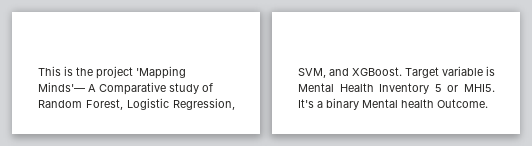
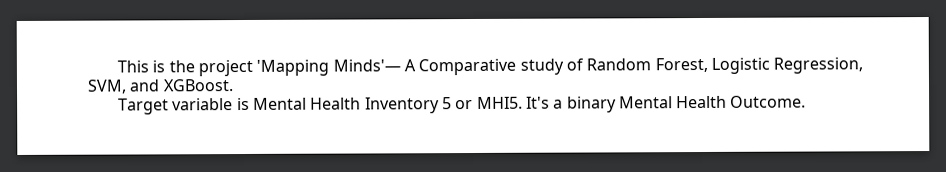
- This is the project 'Mapping Minds'— A Comparative study of Random Forest, Logistic Regression, SVM, and XGBoost. Target variable is Mental Health Inventory 5 or MHI5.
+ This is the project 'Mapping Minds'— A Comparative study of Random Forest, Logistic Regression, SVM, and XGBoost.
+ Target variable is Mental Health Inventory 5 or MHI5.
- It's a binary Mental health Outcome.
+ It's a binary Mental Health Outcome.

